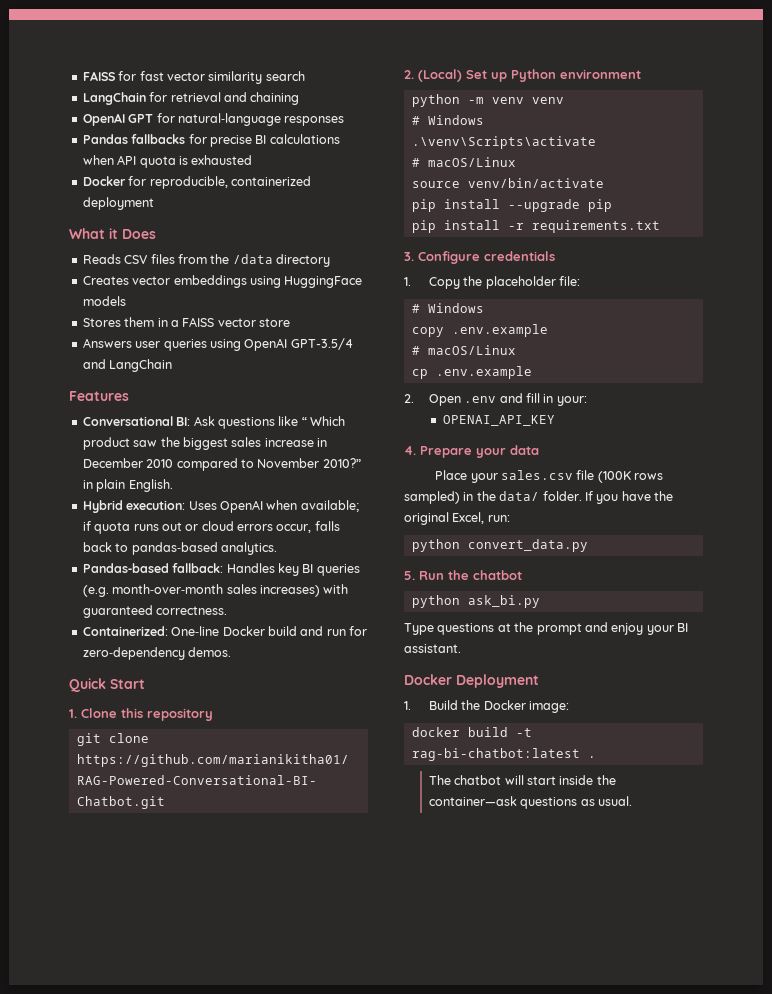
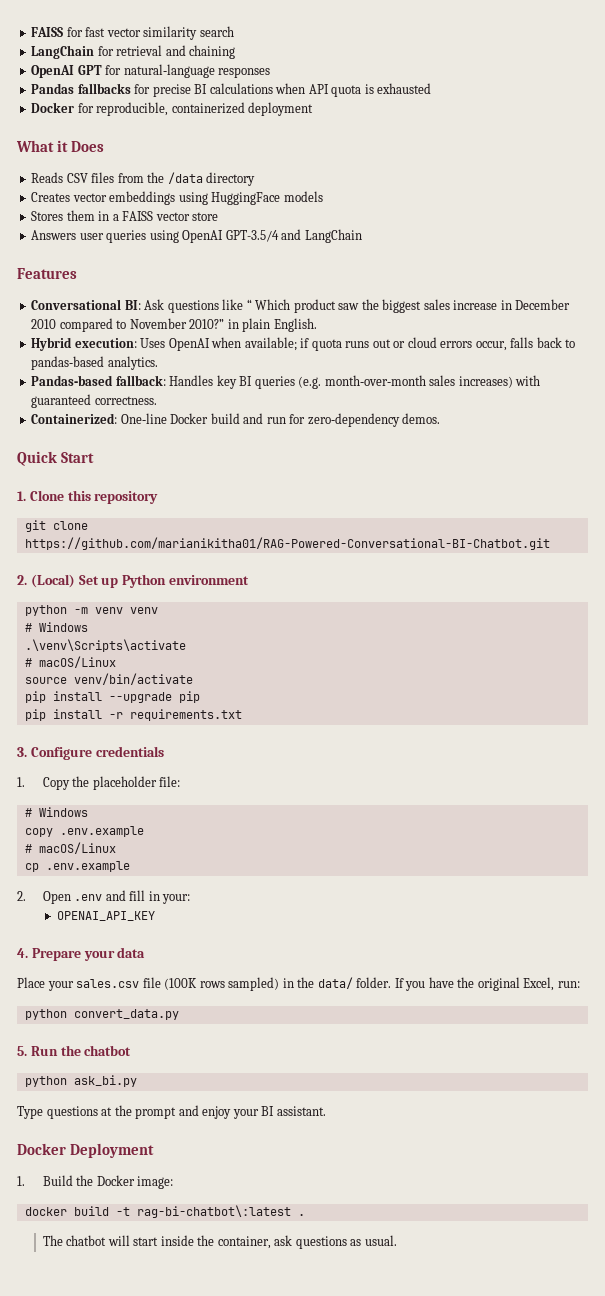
- docker build -t rag-bi-chatbot:latest .
+ docker build -t rag-bi-chatbot\:latest .
- The chatbot will start inside the container—ask questions as usual.
+ The chatbot will start inside the container, ask questions as usual.

